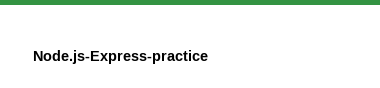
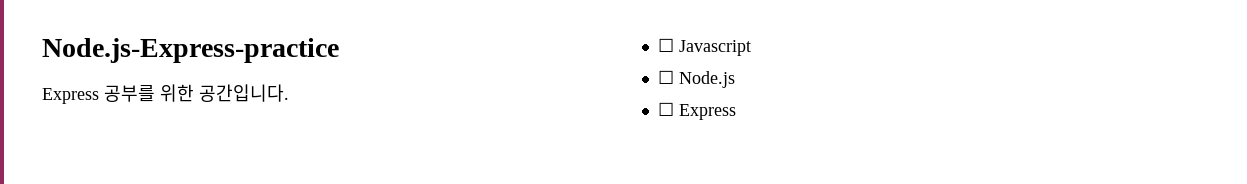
+ Express 공부를 위한 공간입니다.
+ ☐ Javascript
+ ☐ Node.js
+ ☐ Express

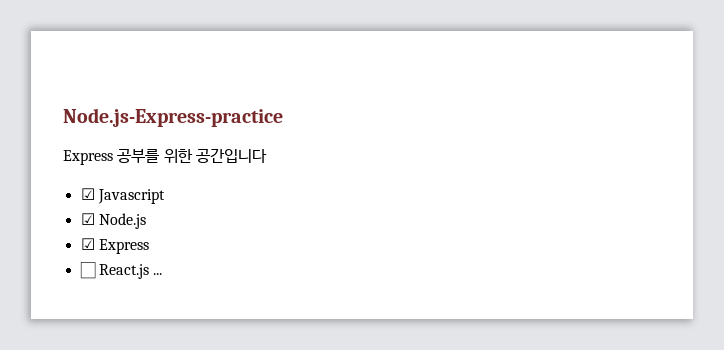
- Express 공부를 위한 공간입니다.
- ☐ Javascript
- ☐ Node.js
- ☐ Express
+ Express 공부를 위한 공간입니다
+ ☑ Javascript
+ ☑ Node.js
+ ☑ Express
+ ☐ React.js ...

